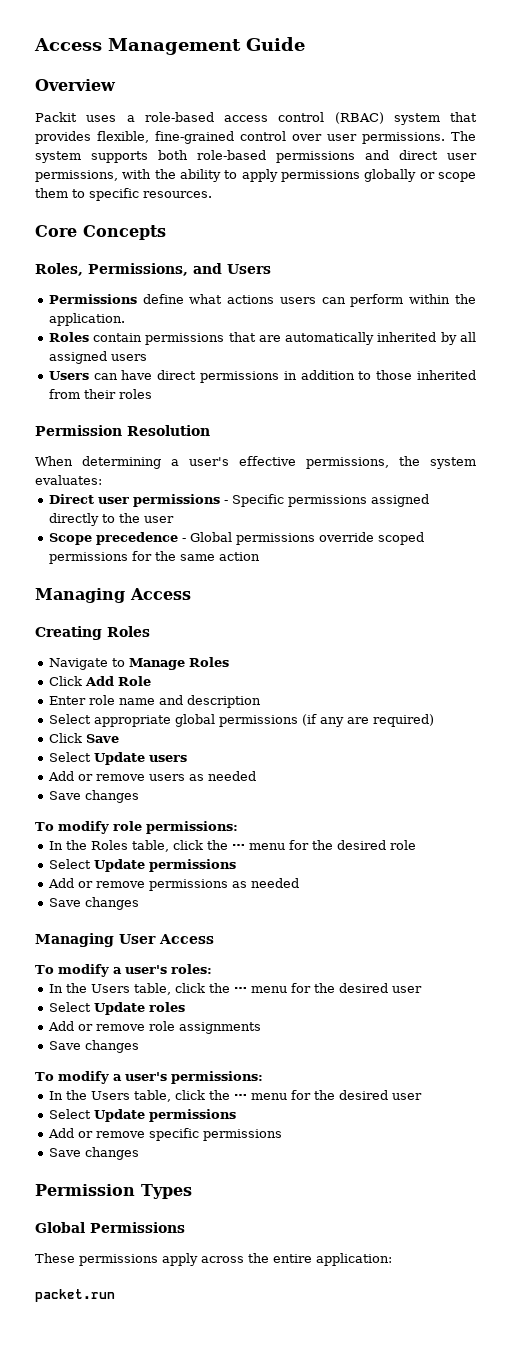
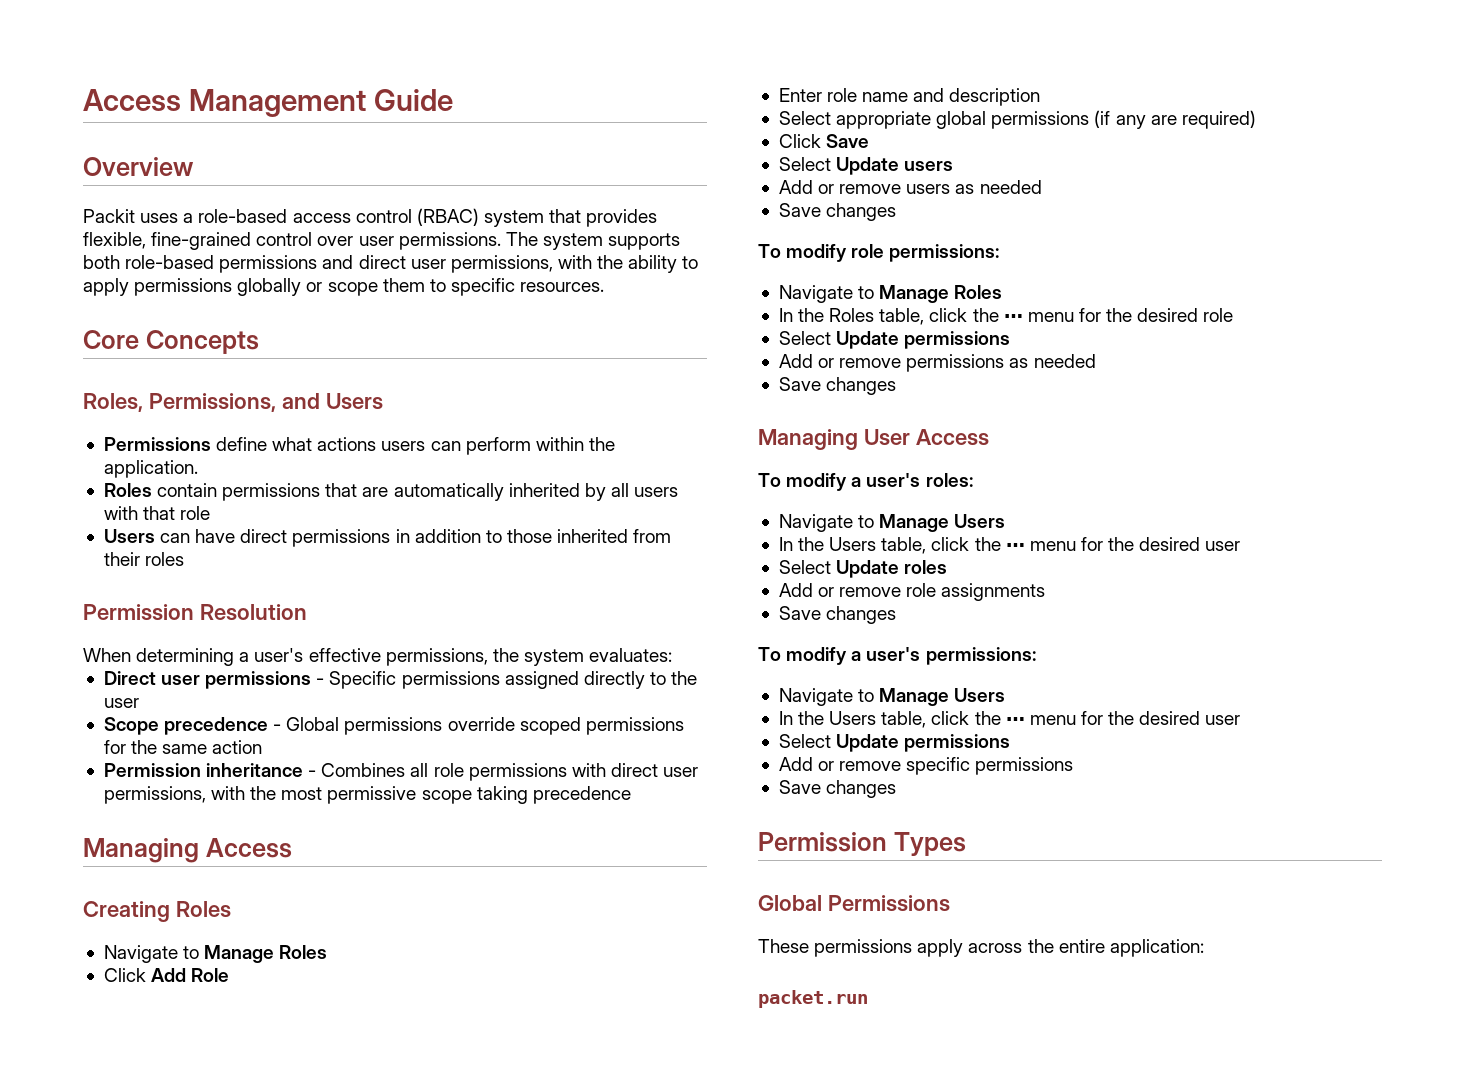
- Roles contain permissions that are automatically inherited by all assigned users
+ Roles contain permissions that are automatically inherited by all users with that role
+ Permission inheritance - Combines all role permissions with direct user permissions, with the most permissive scope taking precedence
  To modify role permissions:
+ Navigate to Manage Roles
  To modify a user's roles:
+ Navigate to Manage Users
  To modify a user's permissions:
+ Navigate to Manage Users

